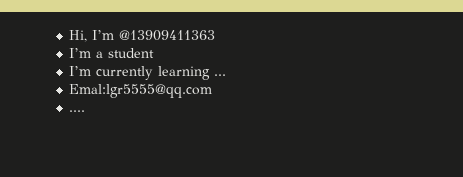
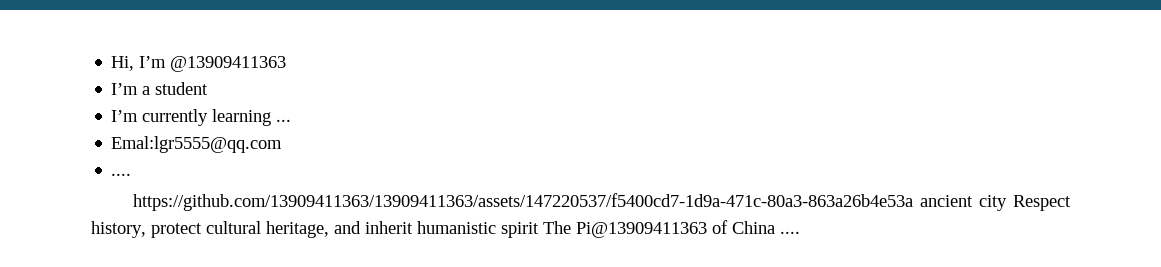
+ https://github.com/13909411363/13909411363/assets/147220537/f5400cd7-1d9a-471c-80a3-863a26b4e53a ancient city Respect history, protect cultural heritage, and inherit humanistic spirit The Pi@13909411363 of China ....

